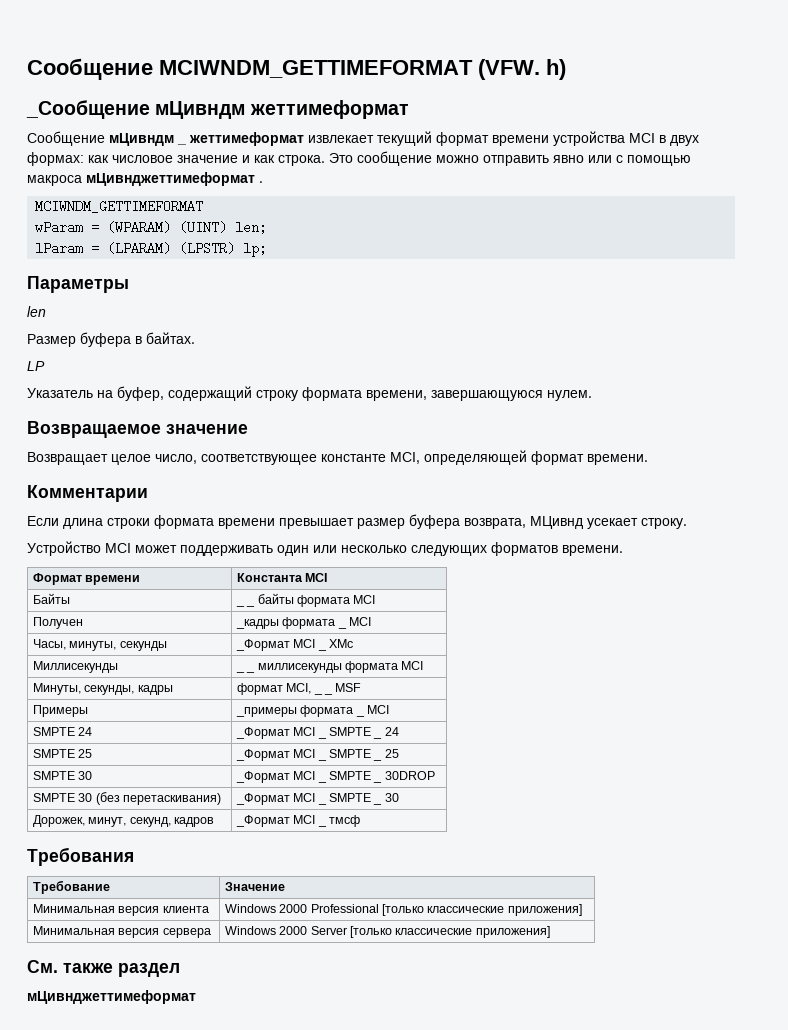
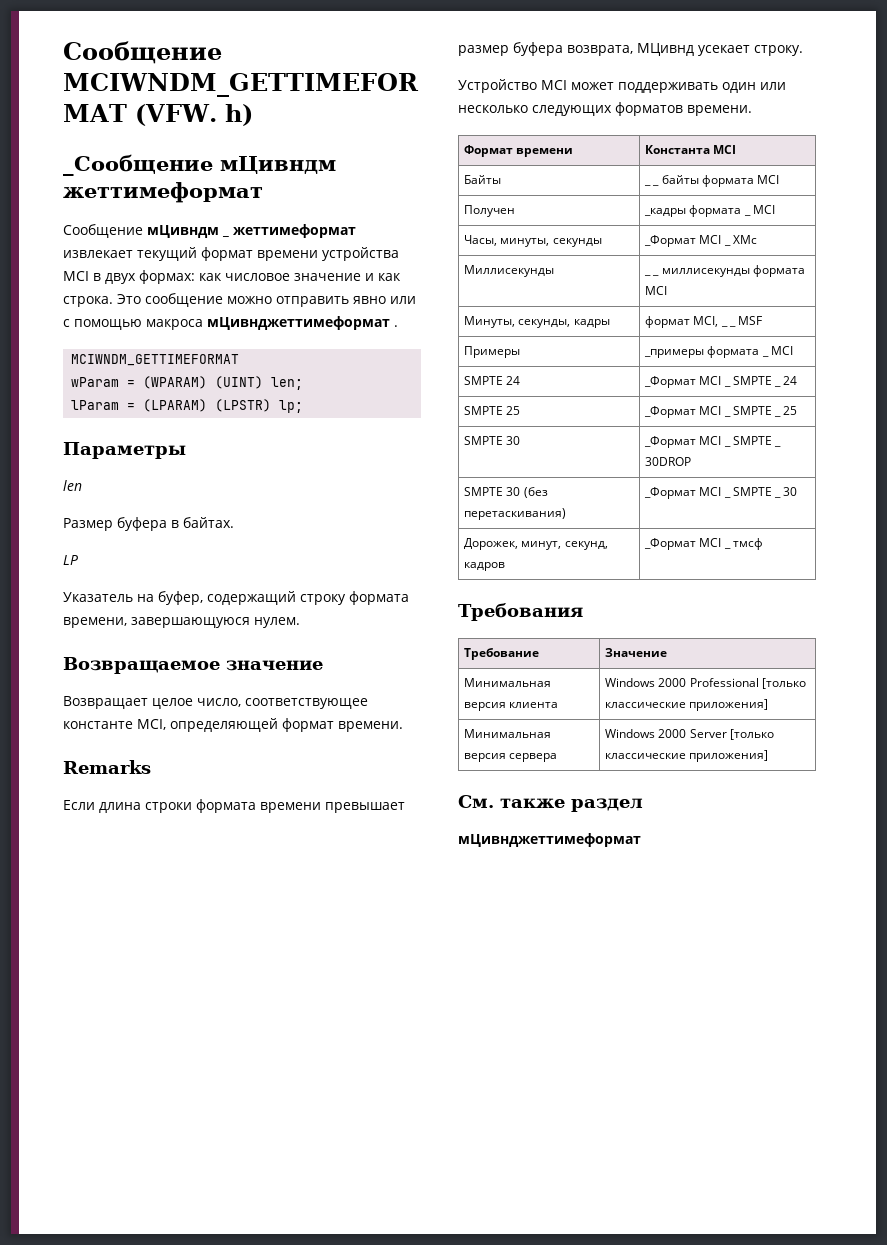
- Комментарии
+ Remarks

